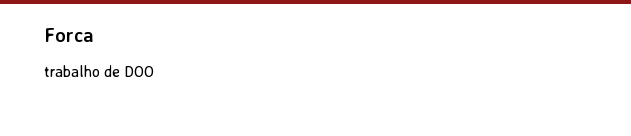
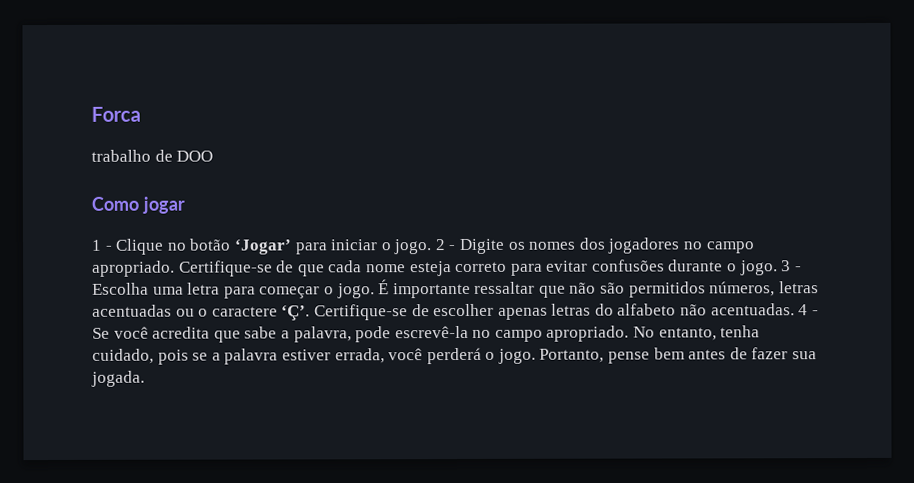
+ Como jogar
+ 1 - Clique no botão ‘Jogar’ para iniciar o jogo. 2 - Digite os nomes dos jogadores no campo apropriado. Certifique-se de que cada nome esteja correto para evitar confusões durante o jogo. 3 - Escolha uma letra para começar o jogo. É importante ressaltar que não são permitidos números, letras acentuadas ou o caractere ‘Ç’. Certifique-se de escolher apenas letras do alfabeto não acentuadas. 4 - Se você acredita que sabe a palavra, pode escrevê-la no campo apropriado. No entanto, tenha cuidado, pois se a palavra estiver errada, você perderá o jogo. Portanto, pense bem antes de fazer sua jogada.

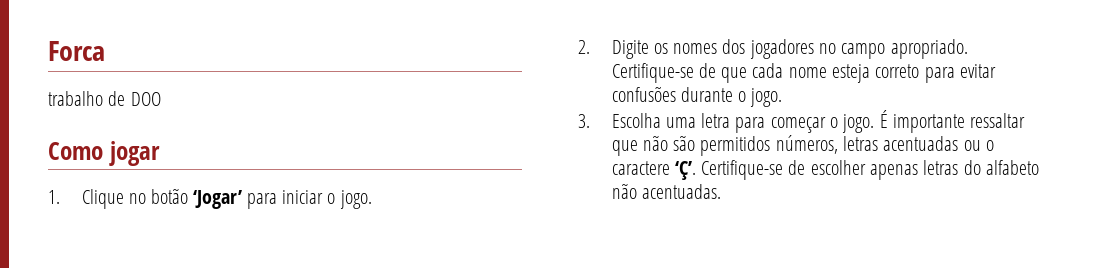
- 1 - Clique no botão ‘Jogar’ para iniciar o jogo. 2 - Digite os nomes dos jogadores no campo apropriado.
+ 1. Clique no botão ‘Jogar’ para iniciar o jogo.
+ 2. Digite os nomes dos jogadores no campo apropriado.
- Certifique-se de que cada nome esteja correto para evitar confusões durante o jogo. 3 - Escolha uma letra para começar o jogo.
+ Certifique-se de que cada nome esteja correto para evitar confusões durante o jogo.
+ 3. Escolha uma letra para começar o jogo.
- 4 - Se você acredita que sabe a palavra, pode escrevê-la no campo apropriado. No entanto, tenha cuidado, pois se a palavra estiver errada, você perderá o jogo. Portanto, pense bem antes de fazer sua jogada.

